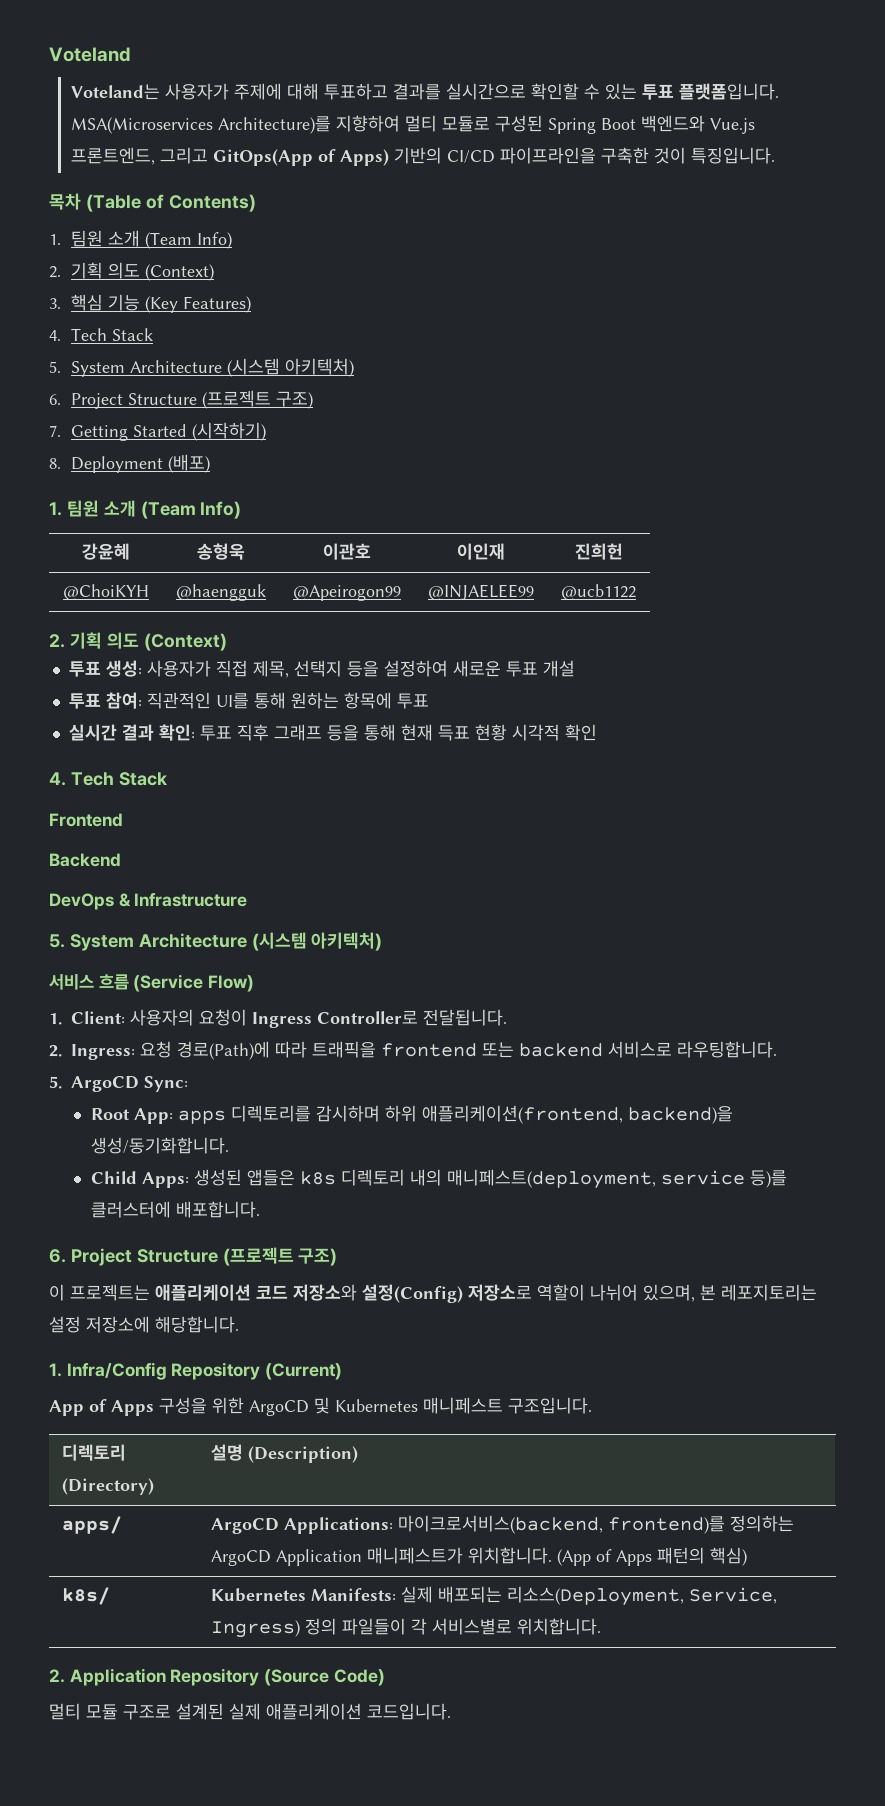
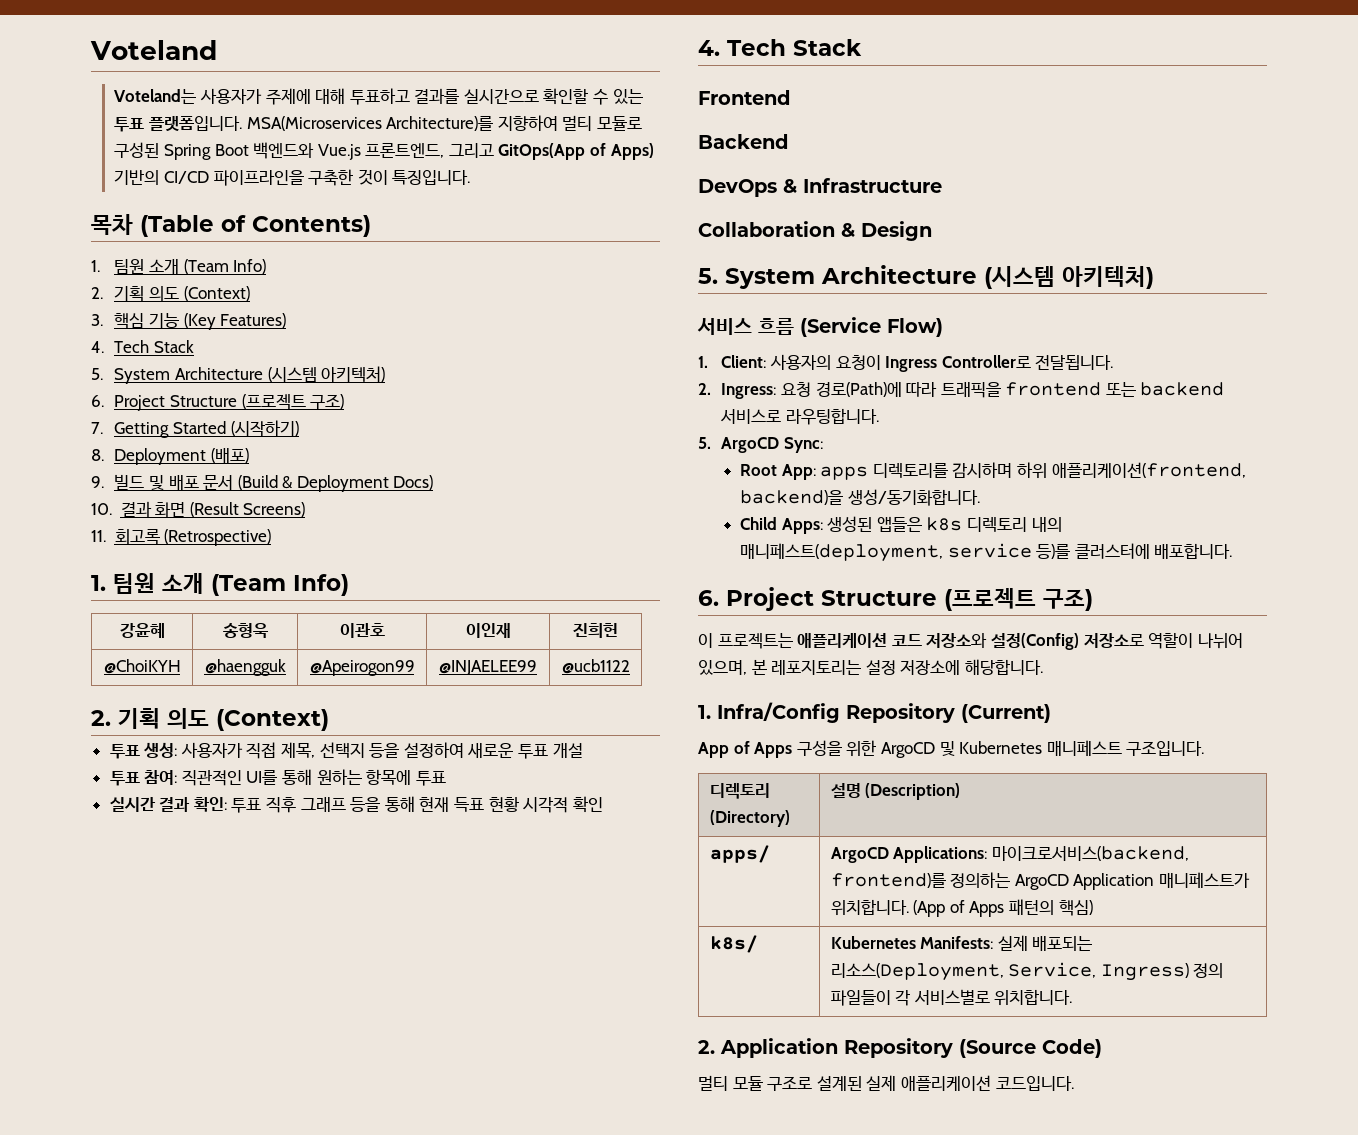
+ 9. 빌드 및 배포 문서 (Build & Deployment Docs)
+ 10. 결과 화면 (Result Screens)
+ 11. 회고록 (Retrospective)
+ Collaboration & Design

